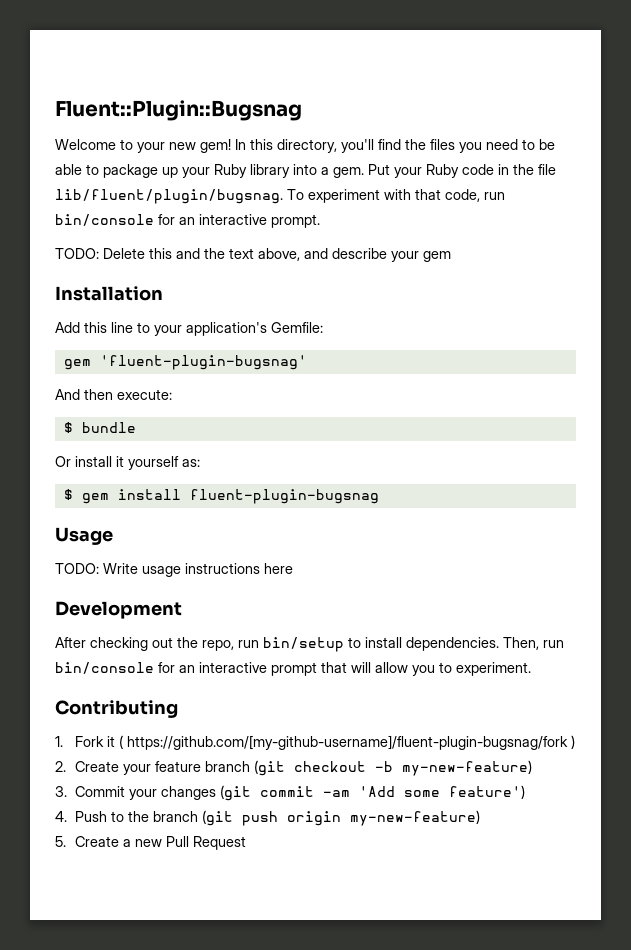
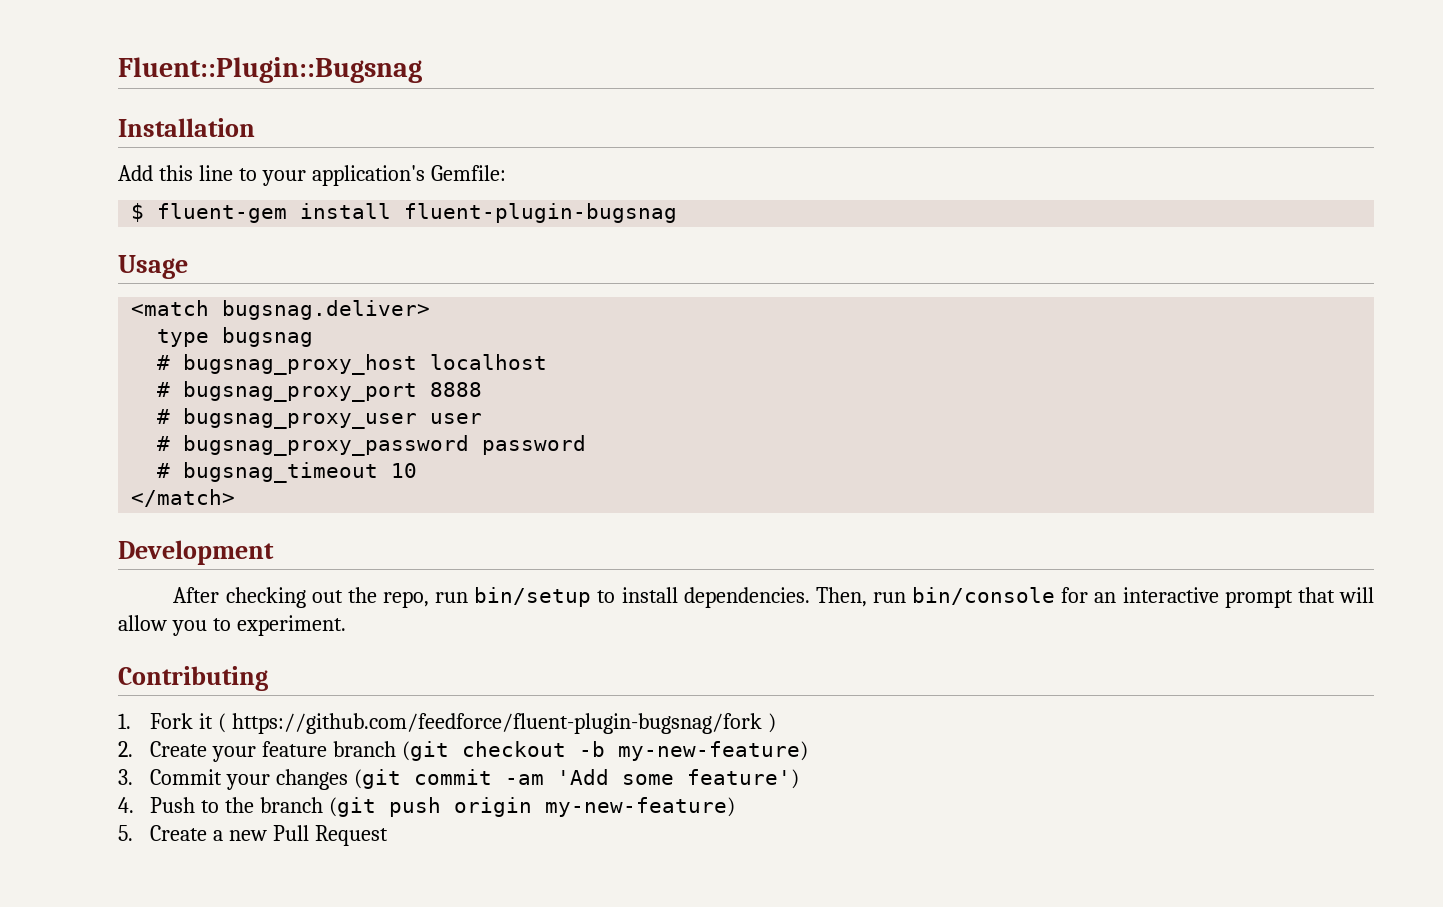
- Welcome to your new gem! In this directory, you'll find the files you need to be able to package up your Ruby library into a gem. Put your Ruby code in the file lib/fluent/plugin/bugsnag. To experiment with that code, run bin/console for an interactive prompt.
- TODO: Delete this and the text above, and describe your gem
- gem 'fluent-plugin-bugsnag'
- And then execute:
- $ bundle
- Or install it yourself as:
- $ gem install fluent-plugin-bugsnag
+ $ fluent-gem install fluent-plugin-bugsnag
  Usage
- TODO: Write usage instructions here
+ <match bugsnag.deliver>
+ type bugsnag
+ # bugsnag_proxy_host localhost
+ # bugsnag_proxy_port 8888
+ # bugsnag_proxy_user user
+ # bugsnag_proxy_password password
+ # bugsnag_timeout 10
+ </match>
- 1. Fork it ( https://github.com/[my-github-username]/fluent-plugin-bugsnag/fork )
+ 1. Fork it ( https://github.com/feedforce/fluent-plugin-bugsnag/fork )

